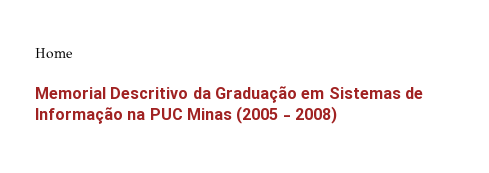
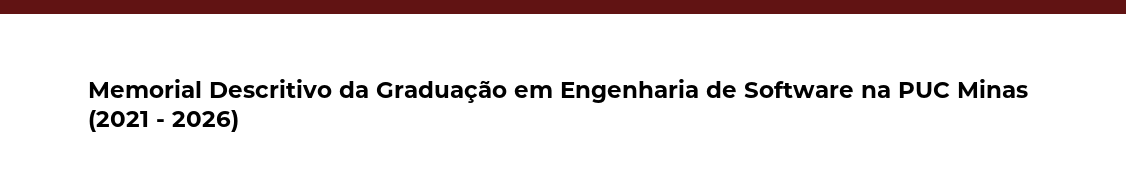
- Home
- Memorial Descritivo da Graduação em Sistemas de Informação na PUC Minas (2005 - 2008)
+ Memorial Descritivo da Graduação em Engenharia de Software na PUC Minas (2021 - 2026)

